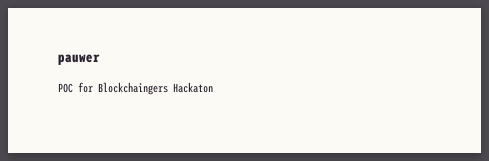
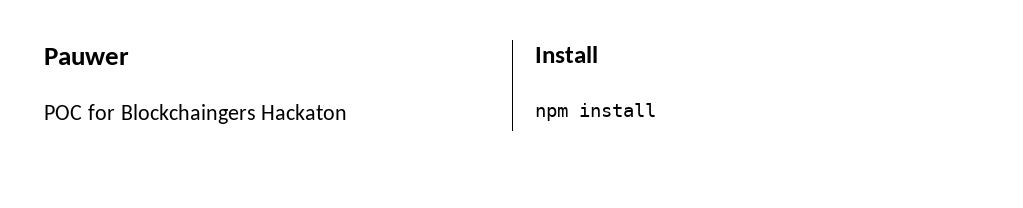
- pauwer
+ Pauwer
+ Install
+ npm install

